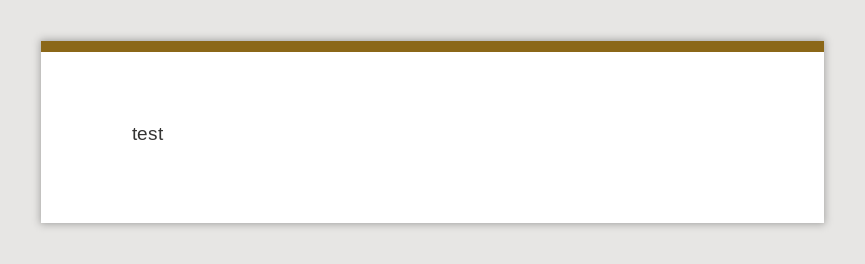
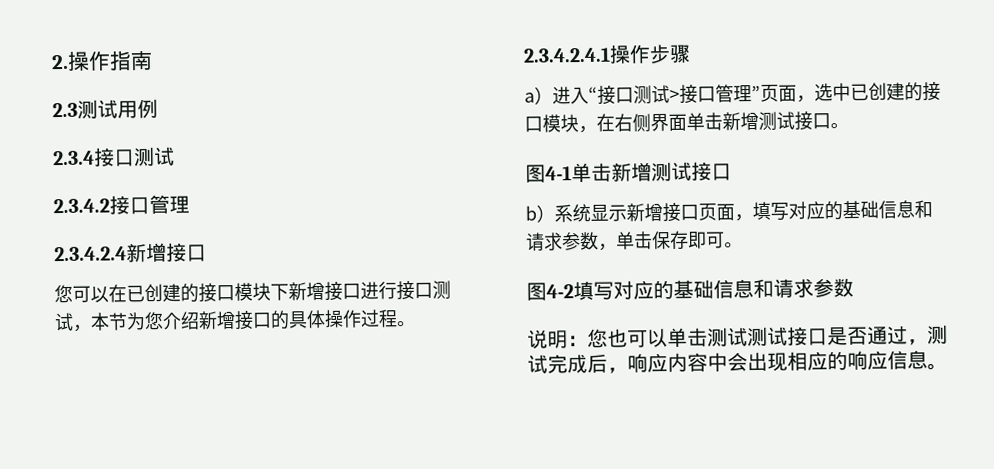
- test
+ 2.操作指南
+ 2.3测试用例
+ 2.3.4接口测试
+ 2.3.4.2接口管理
+ 2.3.4.2.4新增接口
+ 您可以在已创建的接口模块下新增接口进行接口测试，本节为您介绍新增接口的具体操作过程。
+ 2.3.4.2.4.1操作步骤
+ a）进入“接口测试>接口管理”页面，选中已创建的接口模块，在右侧界面单击新增测试接口。
+ 图4-1单击新增测试接口
+ b）系统显示新增接口页面，填写对应的基础信息和请求参数，单击保存即可。
+ 图4-2填写对应的基础信息和请求参数
+ 说明：您也可以单击测试测试接口是否通过，测试完成后，响应内容中会出现相应的响应信息。

